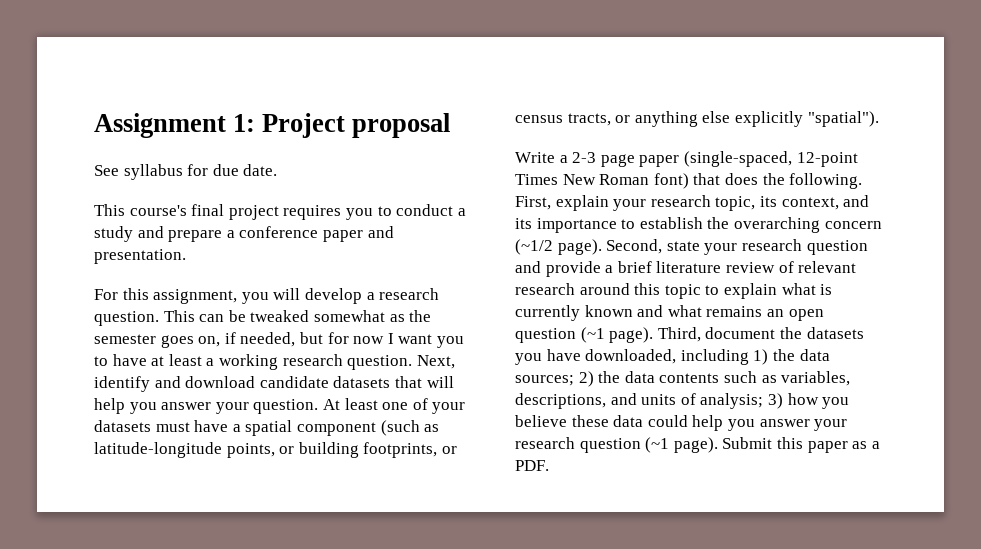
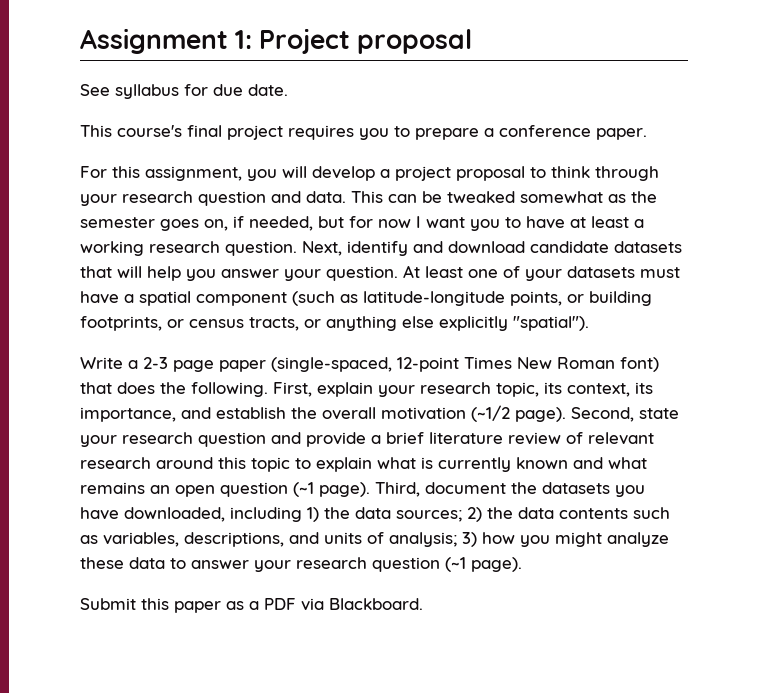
- This course's final project requires you to conduct a study and prepare a conference paper and presentation.
+ This course's final project requires you to prepare a conference paper.
- For this assignment, you will develop a research question.
+ For this assignment, you will develop a project proposal to think through your research question and data.
- First, explain your research topic, its context, and its importance to establish the overarching concern (~1/2 page).
+ First, explain your research topic, its context, its importance, and establish the overall motivation (~1/2 page).
- Third, document the datasets you have downloaded, including 1) the data sources; 2) the data contents such as variables, descriptions, and units of analysis; 3) how you believe these data could help you answer your research question (~1 page). Submit this paper as a PDF.
+ Third, document the datasets you have downloaded, including 1) the data sources; 2) the data contents such as variables, descriptions, and units of analysis; 3) how you might analyze these data to answer your research question (~1 page).
+ Submit this paper as a PDF via Blackboard.

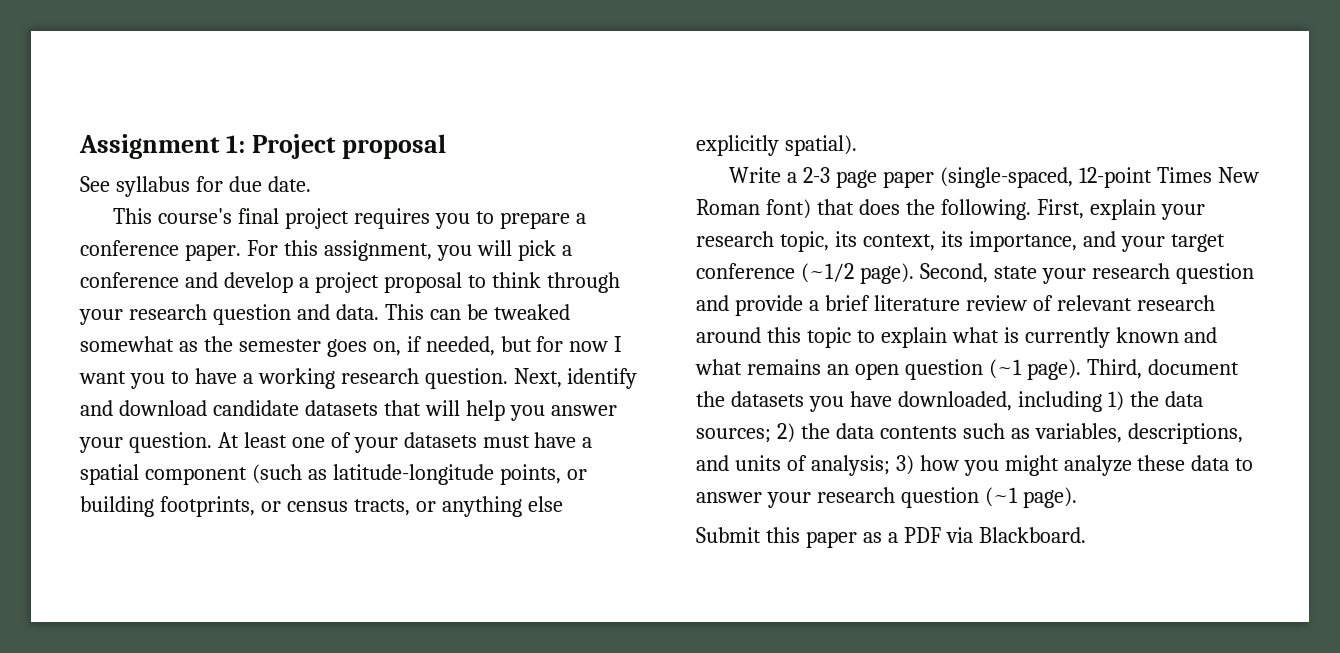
- This course's final project requires you to prepare a conference paper.
- For this assignment, you will develop a project proposal to think through your research question and data.
+ This course's final project requires you to prepare a conference paper. For this assignment, you will pick a conference and develop a project proposal to think through your research question and data.
- This can be tweaked somewhat as the semester goes on, if needed, but for now I want you to have at least a working research question.
+ This can be tweaked somewhat as the semester goes on, if needed, but for now I want you to have a working research question.
- At least one of your datasets must have a spatial component (such as latitude-longitude points, or building footprints, or census tracts, or anything else explicitly "spatial").
+ At least one of your datasets must have a spatial component (such as latitude-longitude points, or building footprints, or census tracts, or anything else explicitly spatial).
- First, explain your research topic, its context, its importance, and establish the overall motivation (~1/2 page).
+ First, explain your research topic, its context, its importance, and your target conference (~1/2 page).

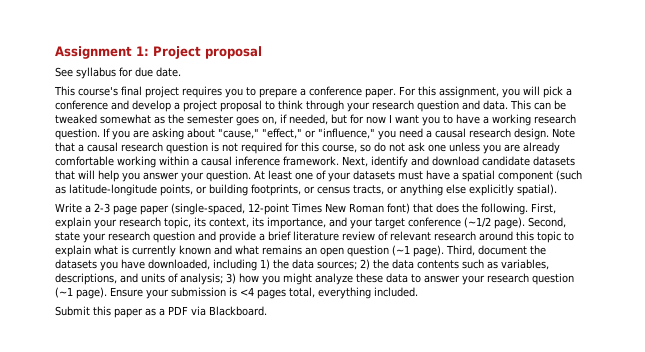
+ If you are asking about "cause," "effect," or "influence," you need a causal research design. Note that a causal research question is not required for this course, so do not ask one unless you are already comfortable working within a causal inference framework.
+ Ensure your submission is <4 pages total, everything included.

